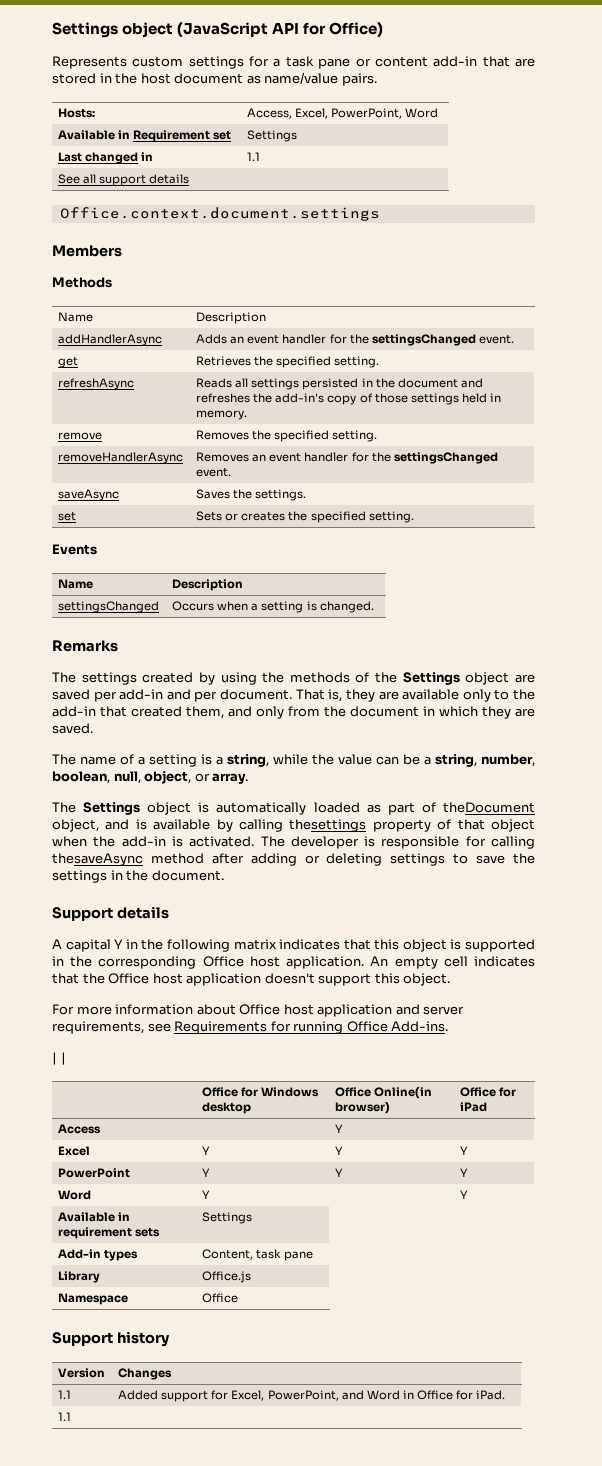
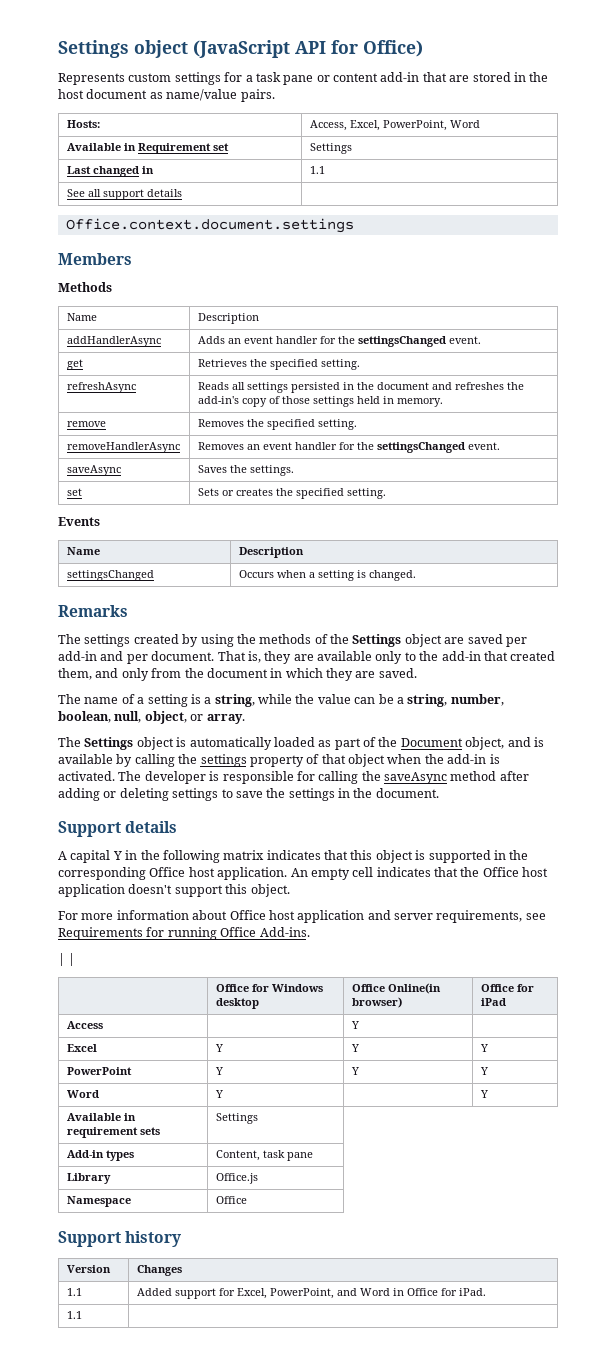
- The Settings object is automatically loaded as part of theDocument object, and is available by calling thesettings property of that object when the add-in is activated.
+ The Settings object is automatically loaded as part of the Document object, and is available by calling the settings property of that object when the add-in is activated.
- The developer is responsible for calling thesaveAsync method after adding or deleting settings to save the settings in the document.
+ The developer is responsible for calling the saveAsync method after adding or deleting settings to save the settings in the document.

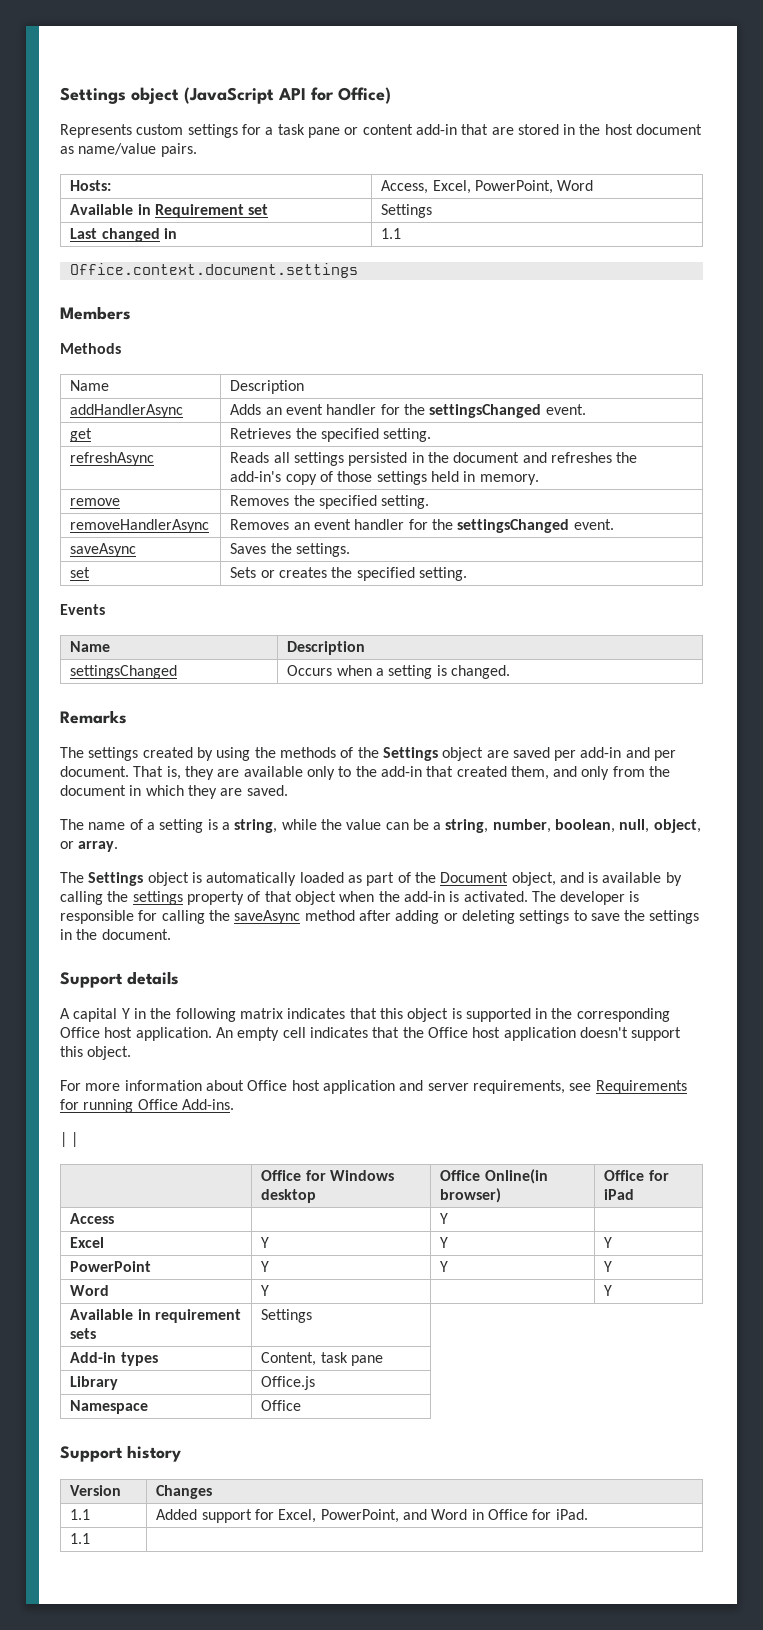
- See all support details |

